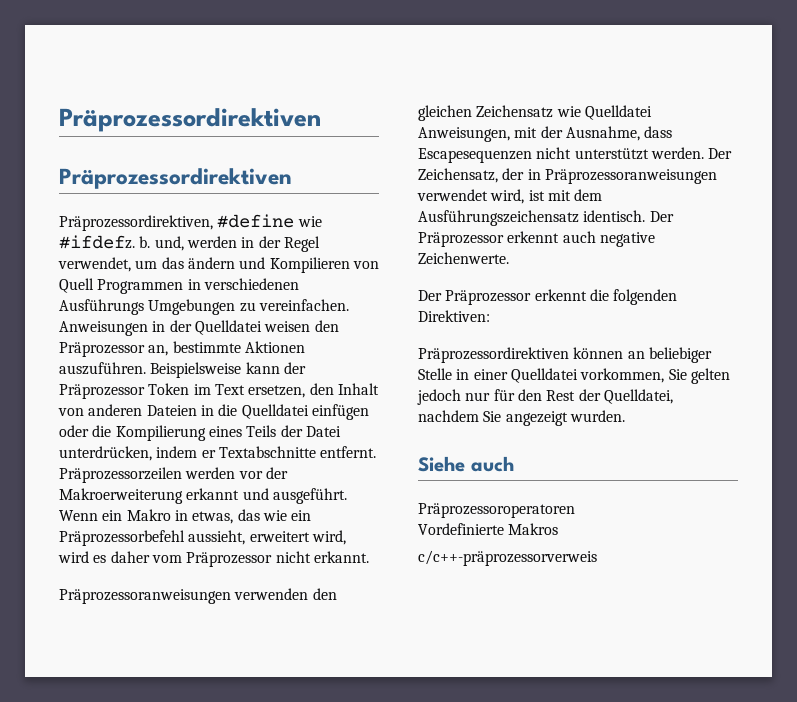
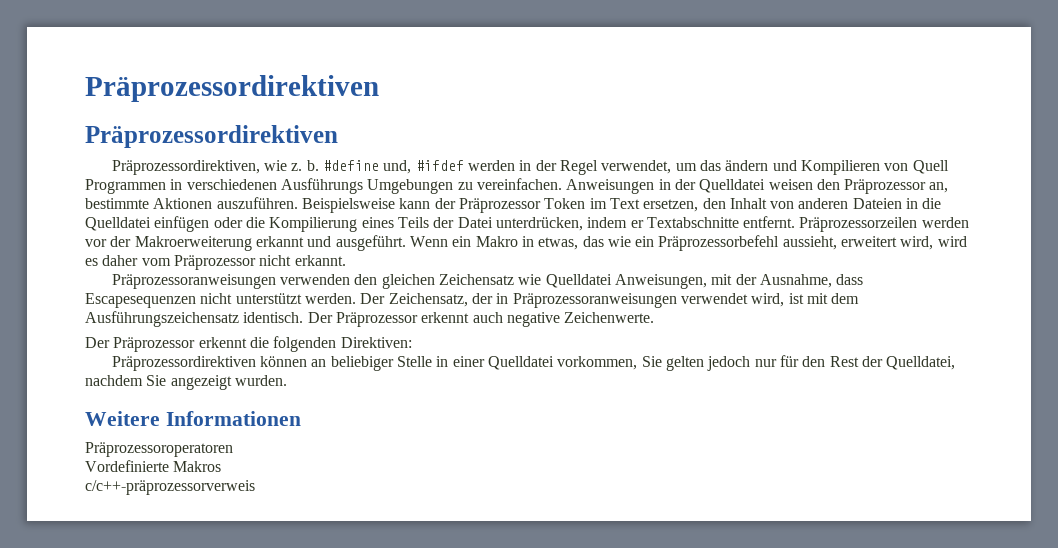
- Präprozessordirektiven, #define wie #ifdefz. b. und, werden in der Regel verwendet, um das ändern und Kompilieren von Quell Programmen in verschiedenen Ausführungs Umgebungen zu vereinfachen.
+ Präprozessordirektiven, wie z. b. #define und, #ifdef werden in der Regel verwendet, um das ändern und Kompilieren von Quell Programmen in verschiedenen Ausführungs Umgebungen zu vereinfachen.
- Siehe auch
+ Weitere Informationen

